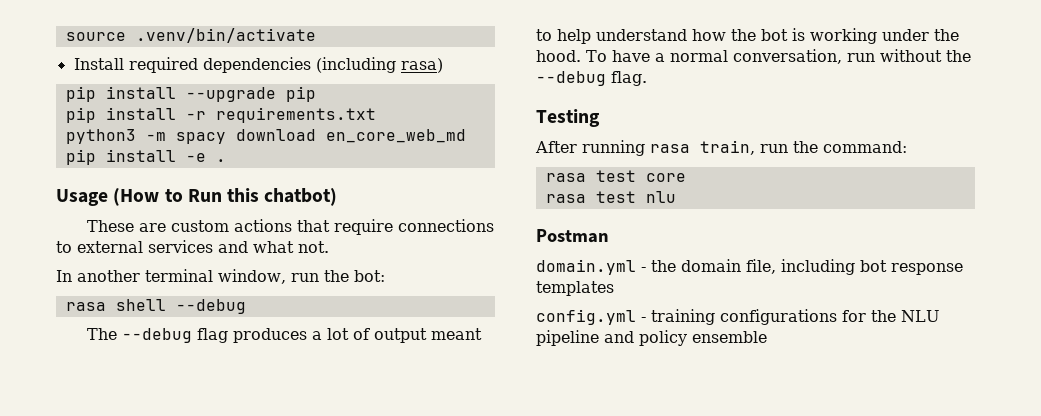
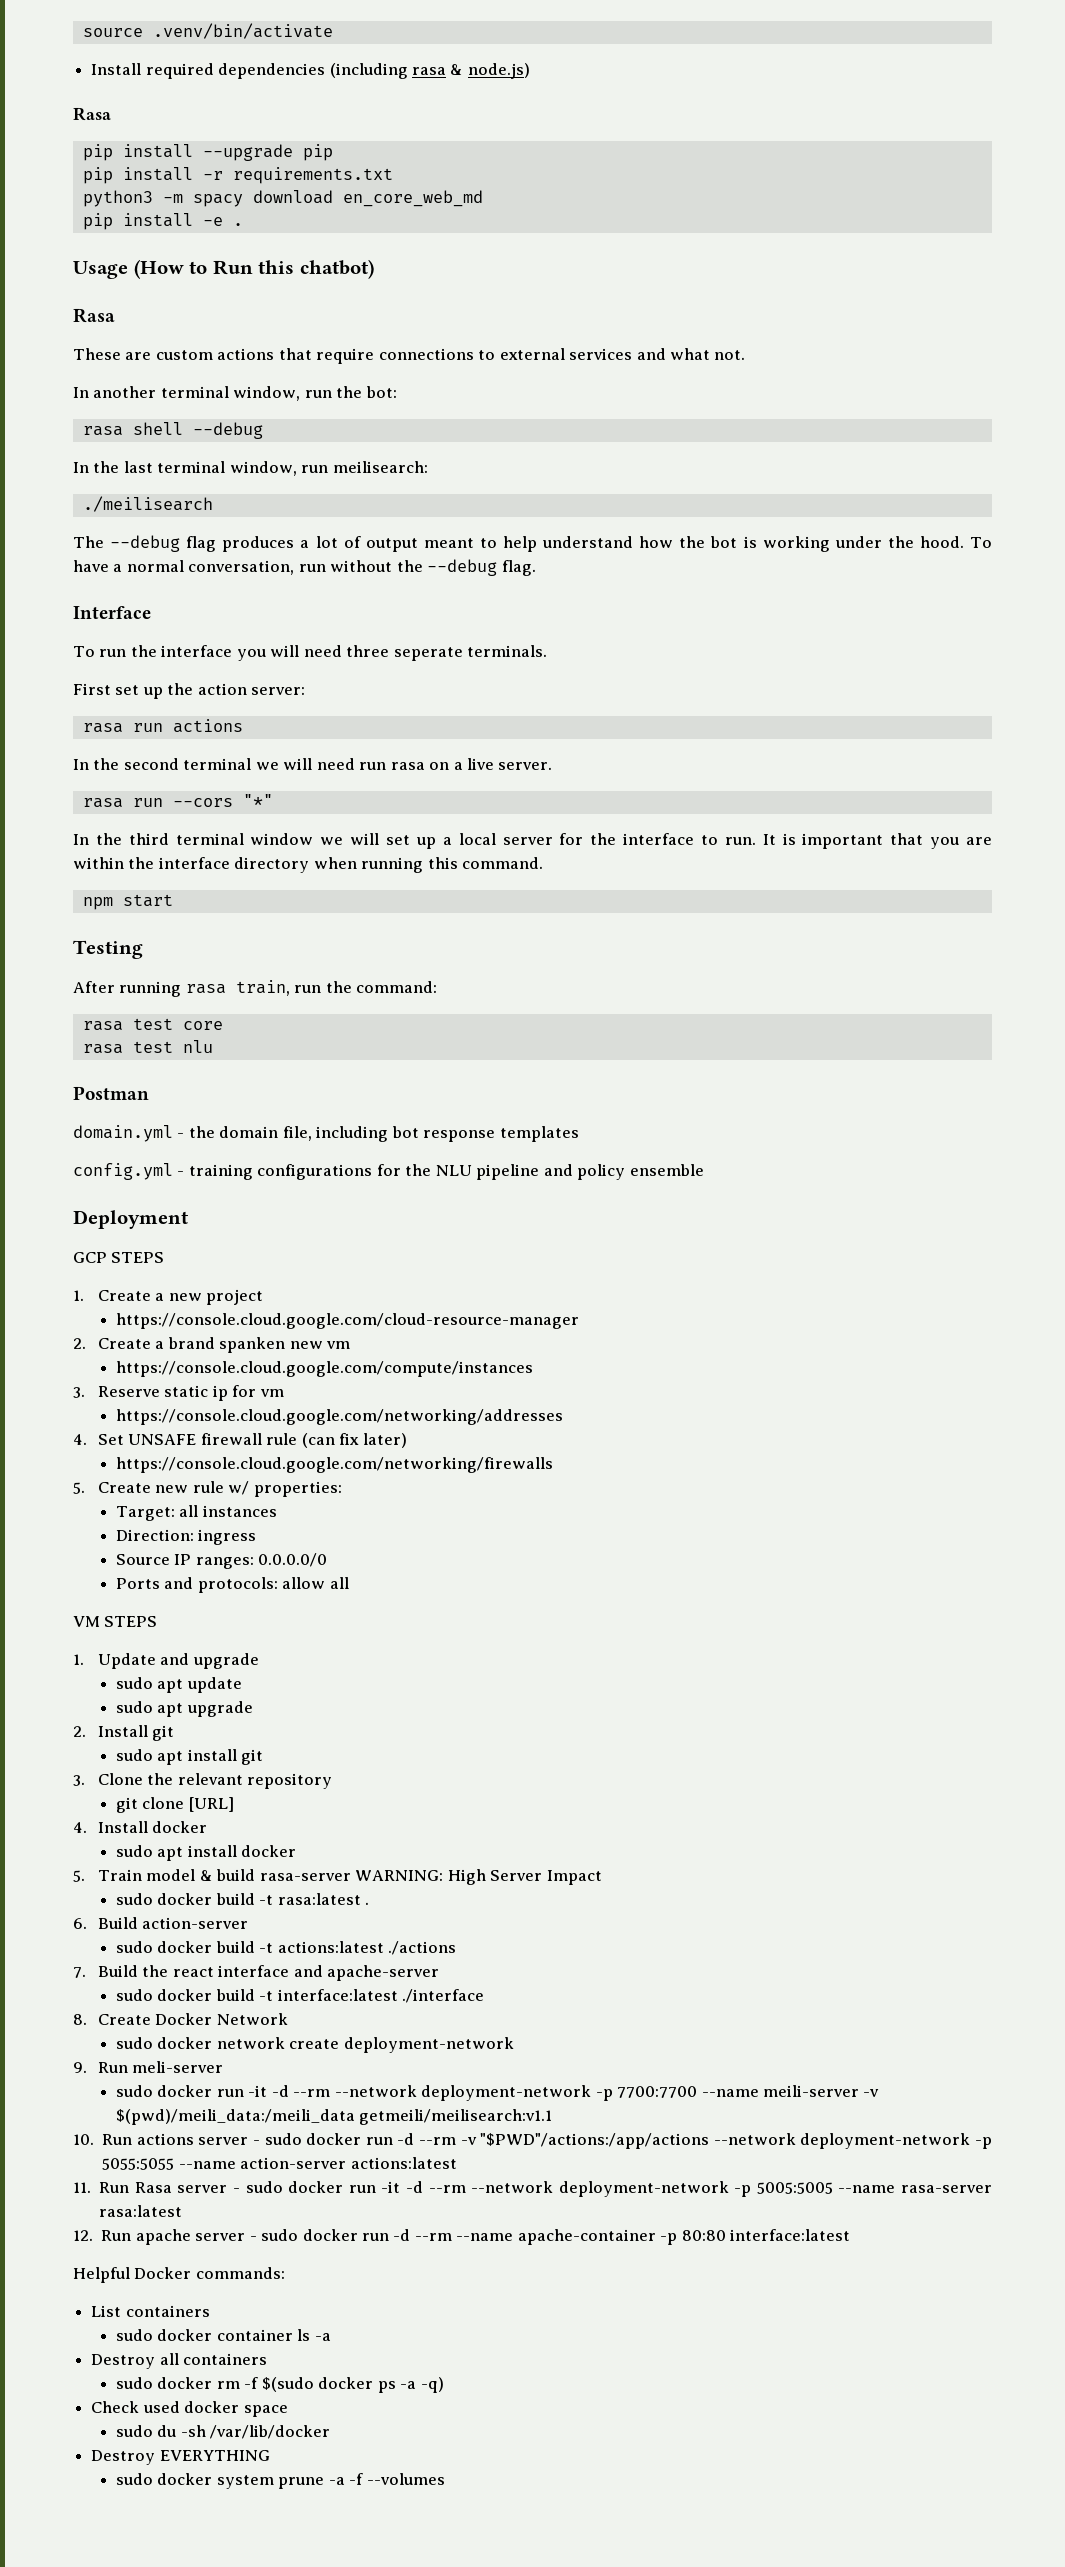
- Install required dependencies (including rasa)
+ Install required dependencies (including rasa & node.js)
+ Rasa
  Usage (How to Run this chatbot)
+ Rasa
+ In the last terminal window, run meilisearch:
+ ./meilisearch
+ Interface
+ To run the interface you will need three seperate terminals.
+ First set up the action server:
+ rasa run actions
+ In the second terminal we will need run rasa on a live server.
+ rasa run --cors "*"
+ In the third terminal window we will set up a local server for the interface to run. It is important that you are within the interface directory when running this command.
+ npm start
+ Deployment
+ GCP STEPS
+ 1. Create a new project
+ https://console.cloud.google.com/cloud-resource-manager
+ 2. Create a brand spanken new vm
+ https://console.cloud.google.com/compute/instances
+ 3. Reserve static ip for vm
+ https://console.cloud.google.com/networking/addresses
+ 4. Set UNSAFE firewall rule (can fix later)
+ https://console.cloud.google.com/networking/firewalls
+ 5. Create new rule w/ properties:
+ Target: all instances
+ Direction: ingress
+ Source IP ranges: 0.0.0.0/0
+ Ports and protocols: allow all
+ VM STEPS
+ 1. Update and upgrade
+ sudo apt update
+ sudo apt upgrade
+ 2. Install git
+ sudo apt install git
+ 3. Clone the relevant repository
+ git clone [URL]
+ 4. Install docker
+ sudo apt install docker
+ 5. Train model & build rasa-server WARNING: High Server Impact
+ sudo docker build -t rasa:latest .
+ 6. Build action-server
+ sudo docker build -t actions:latest ./actions
+ 7. Build the react interface and apache-server
+ sudo docker build -t interface:latest ./interface
+ 8. Create Docker Network
+ sudo docker network create deployment-network
+ 9. Run meli-server
+ sudo docker run -it -d --rm --network deployment-network -p 7700:7700 --name meili-server -v $(pwd)/meili_data:/meili_data getmeili/meilisearch:v1.1
+ 10. Run actions server - sudo docker run -d --rm -v "$PWD"/actions:/app/actions --network deployment-network -p 5055:5055 --name action-server actions:latest
+ 11. Run Rasa server - sudo docker run -it -d --rm --network deployment-network -p 5005:5005 --name rasa-server rasa:latest
+ 12. Run apache server - sudo docker run -d --rm --name apache-container -p 80:80 interface:latest
+ Helpful Docker commands:
+ List containers
+ sudo docker container ls -a
+ Destroy all containers
+ sudo docker rm -f $(sudo docker ps -a -q)
+ Check used docker space
+ sudo du -sh /var/lib/docker
+ Destroy EVERYTHING
+ sudo docker system prune -a -f --volumes

